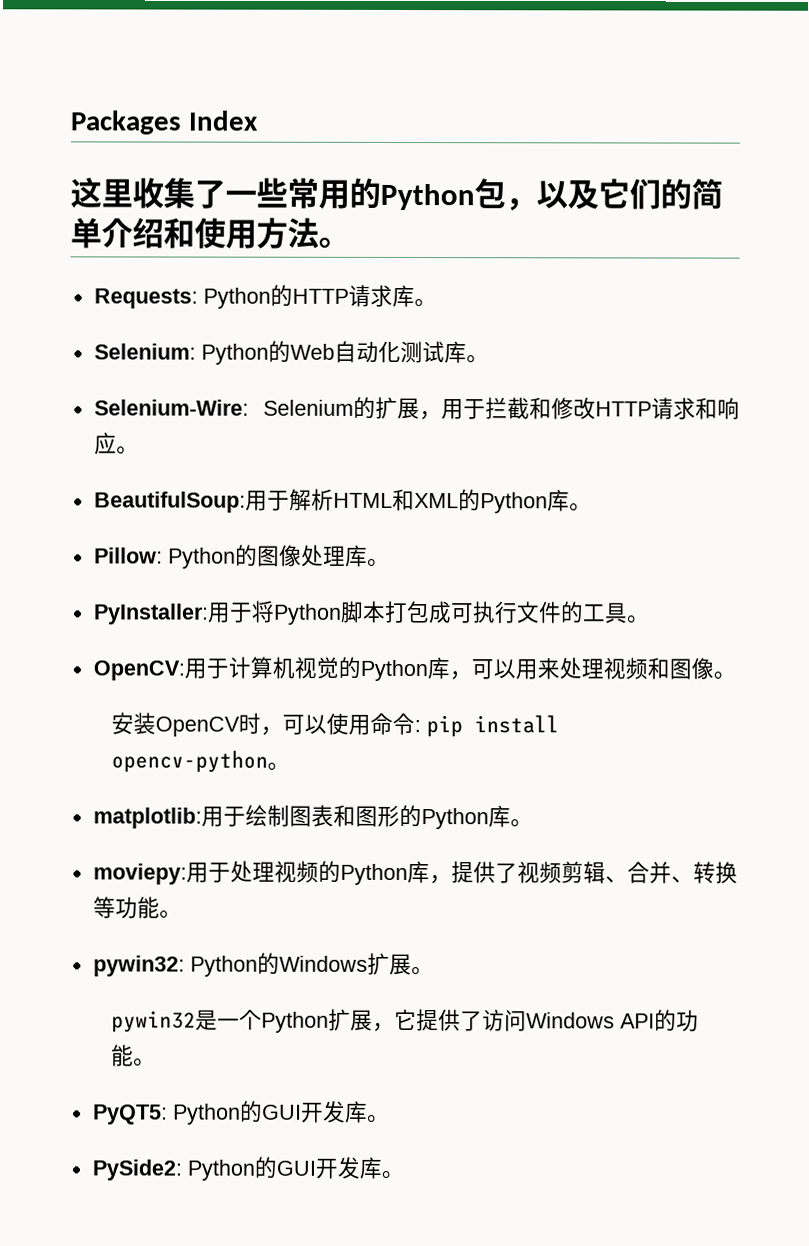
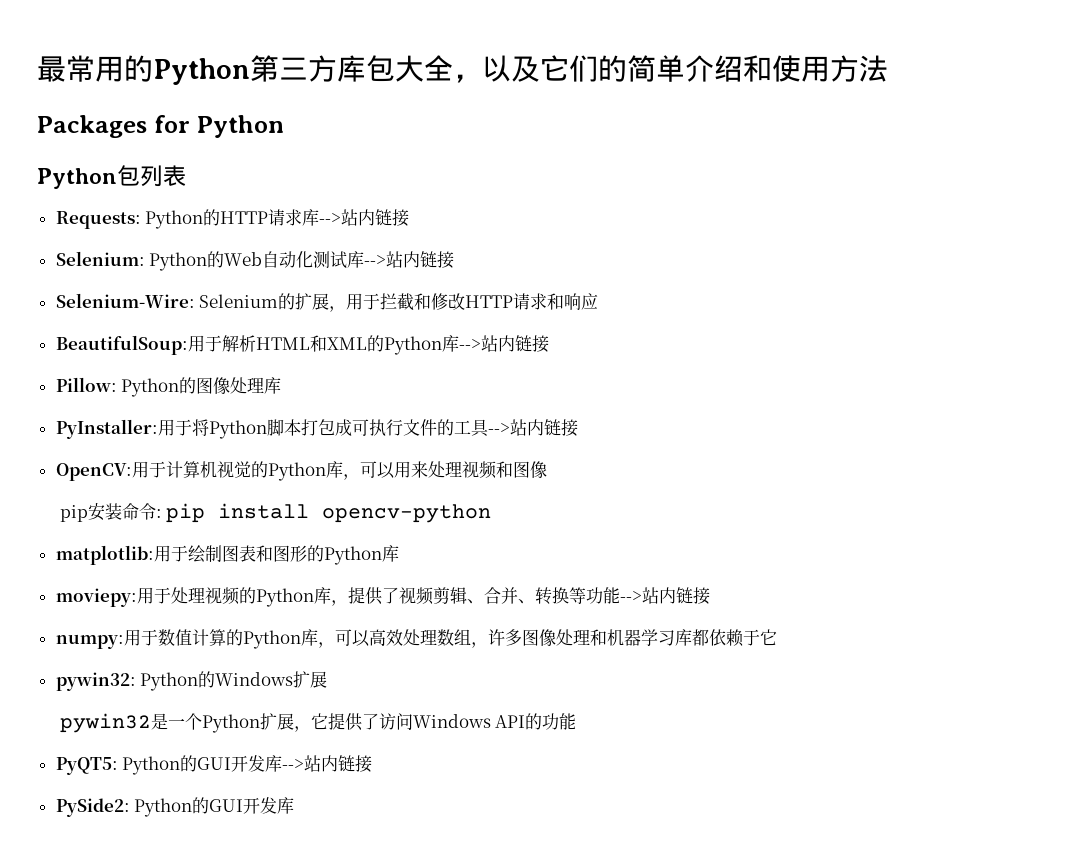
- Packages Index
- 这里收集了一些常用的Python包，以及它们的简单介绍和使用方法。
+ 最常用的Python第三方库包大全，以及它们的简单介绍和使用方法
+ Packages for Python
+ Python包列表
- Requests: Python的HTTP请求库。
+ Requests: Python的HTTP请求库-->站内链接
- Selenium: Python的Web自动化测试库。
+ Selenium: Python的Web自动化测试库-->站内链接
- Selenium-Wire: Selenium的扩展，用于拦截和修改HTTP请求和响应。
+ Selenium-Wire: Selenium的扩展，用于拦截和修改HTTP请求和响应
- BeautifulSoup:用于解析HTML和XML的Python库。
+ BeautifulSoup:用于解析HTML和XML的Python库-->站内链接
- Pillow: Python的图像处理库。
+ Pillow: Python的图像处理库
- PyInstaller:用于将Python脚本打包成可执行文件的工具。
+ PyInstaller:用于将Python脚本打包成可执行文件的工具-->站内链接
- OpenCV:用于计算机视觉的Python库，可以用来处理视频和图像。
- 安装OpenCV时，可以使用命令: pip install opencv-python。
+ OpenCV:用于计算机视觉的Python库，可以用来处理视频和图像
+ pip安装命令: pip install opencv-python
- matplotlib:用于绘制图表和图形的Python库。
+ matplotlib:用于绘制图表和图形的Python库
- moviepy:用于处理视频的Python库，提供了视频剪辑、合并、转换等功能。
+ moviepy:用于处理视频的Python库，提供了视频剪辑、合并、转换等功能-->站内链接
+ numpy:用于数值计算的Python库，可以高效处理数组，许多图像处理和机器学习库都依赖于它
- pywin32: Python的Windows扩展。
+ pywin32: Python的Windows扩展
- pywin32是一个Python扩展，它提供了访问Windows API的功能。
+ pywin32是一个Python扩展，它提供了访问Windows API的功能
- PyQT5: Python的GUI开发库。
+ PyQT5: Python的GUI开发库-->站内链接
- PySide2: Python的GUI开发库。
+ PySide2: Python的GUI开发库

